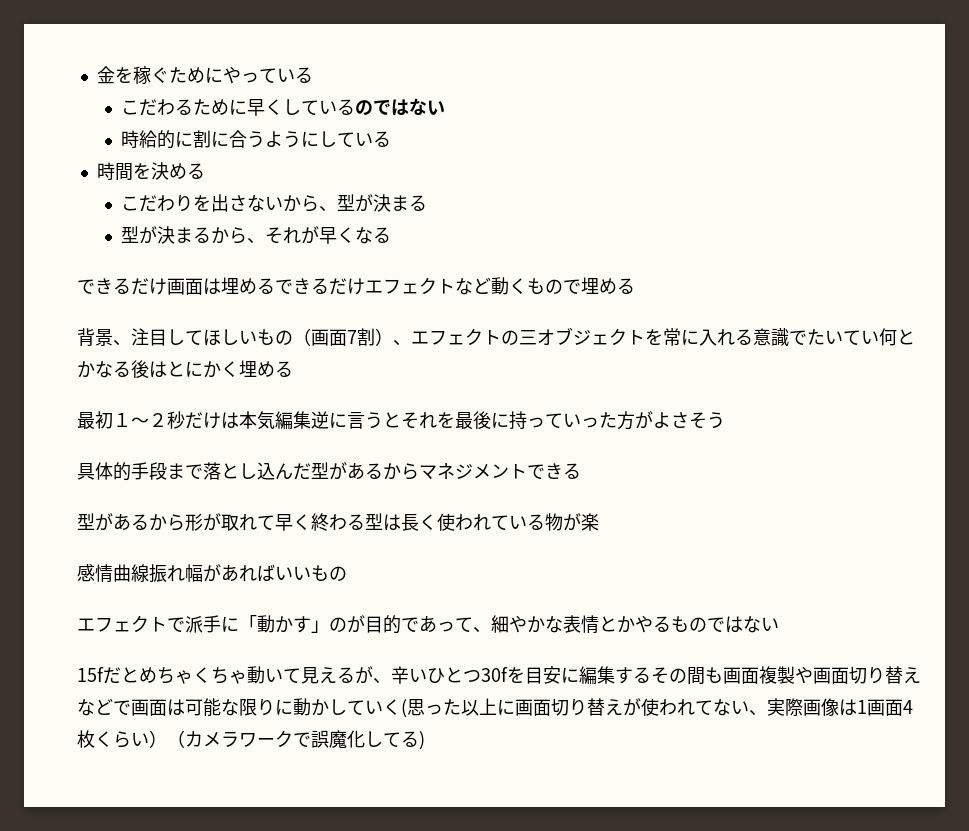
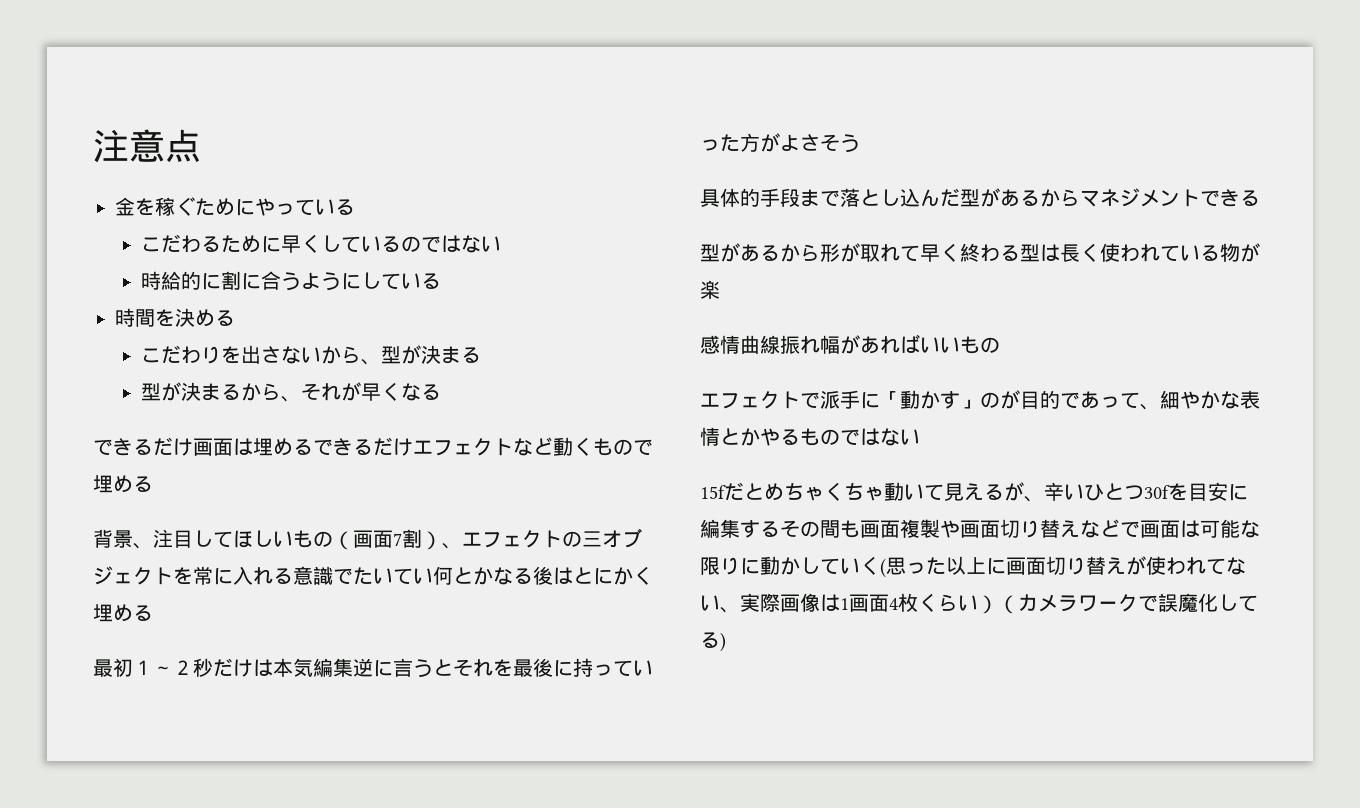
+ 注意点

